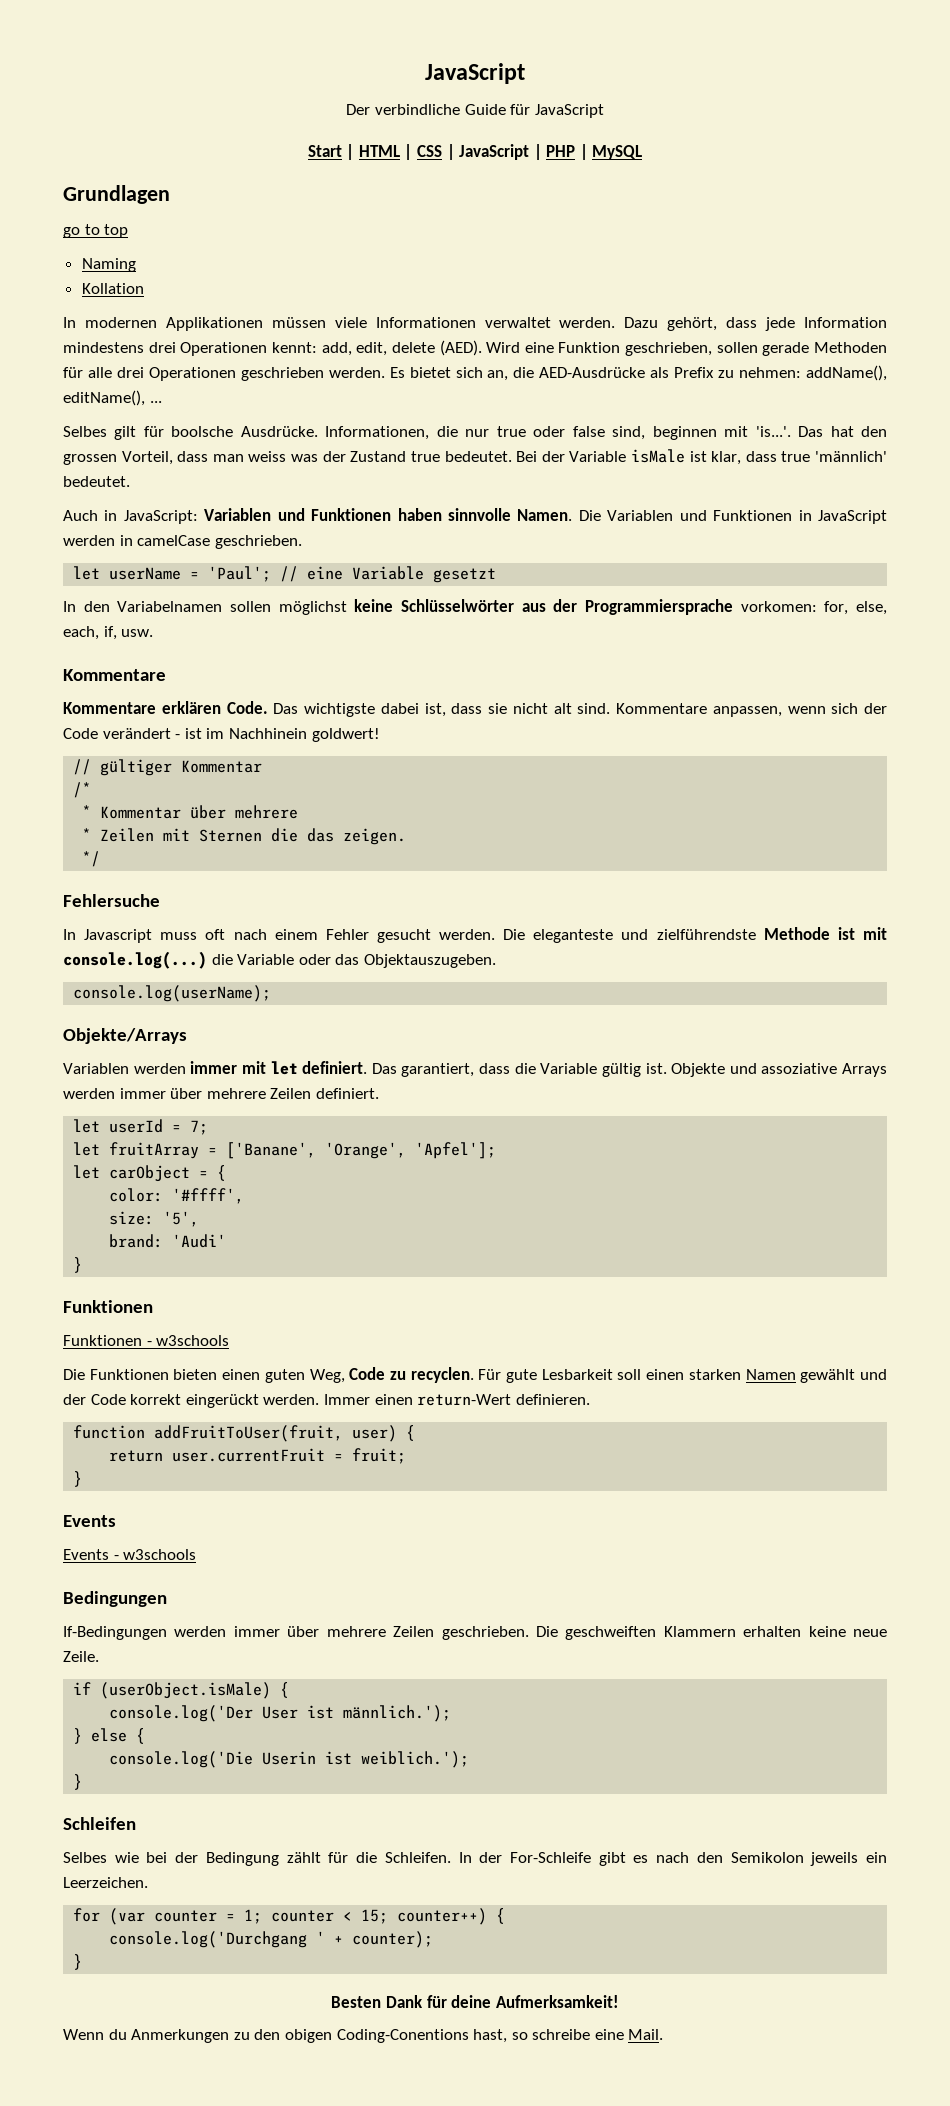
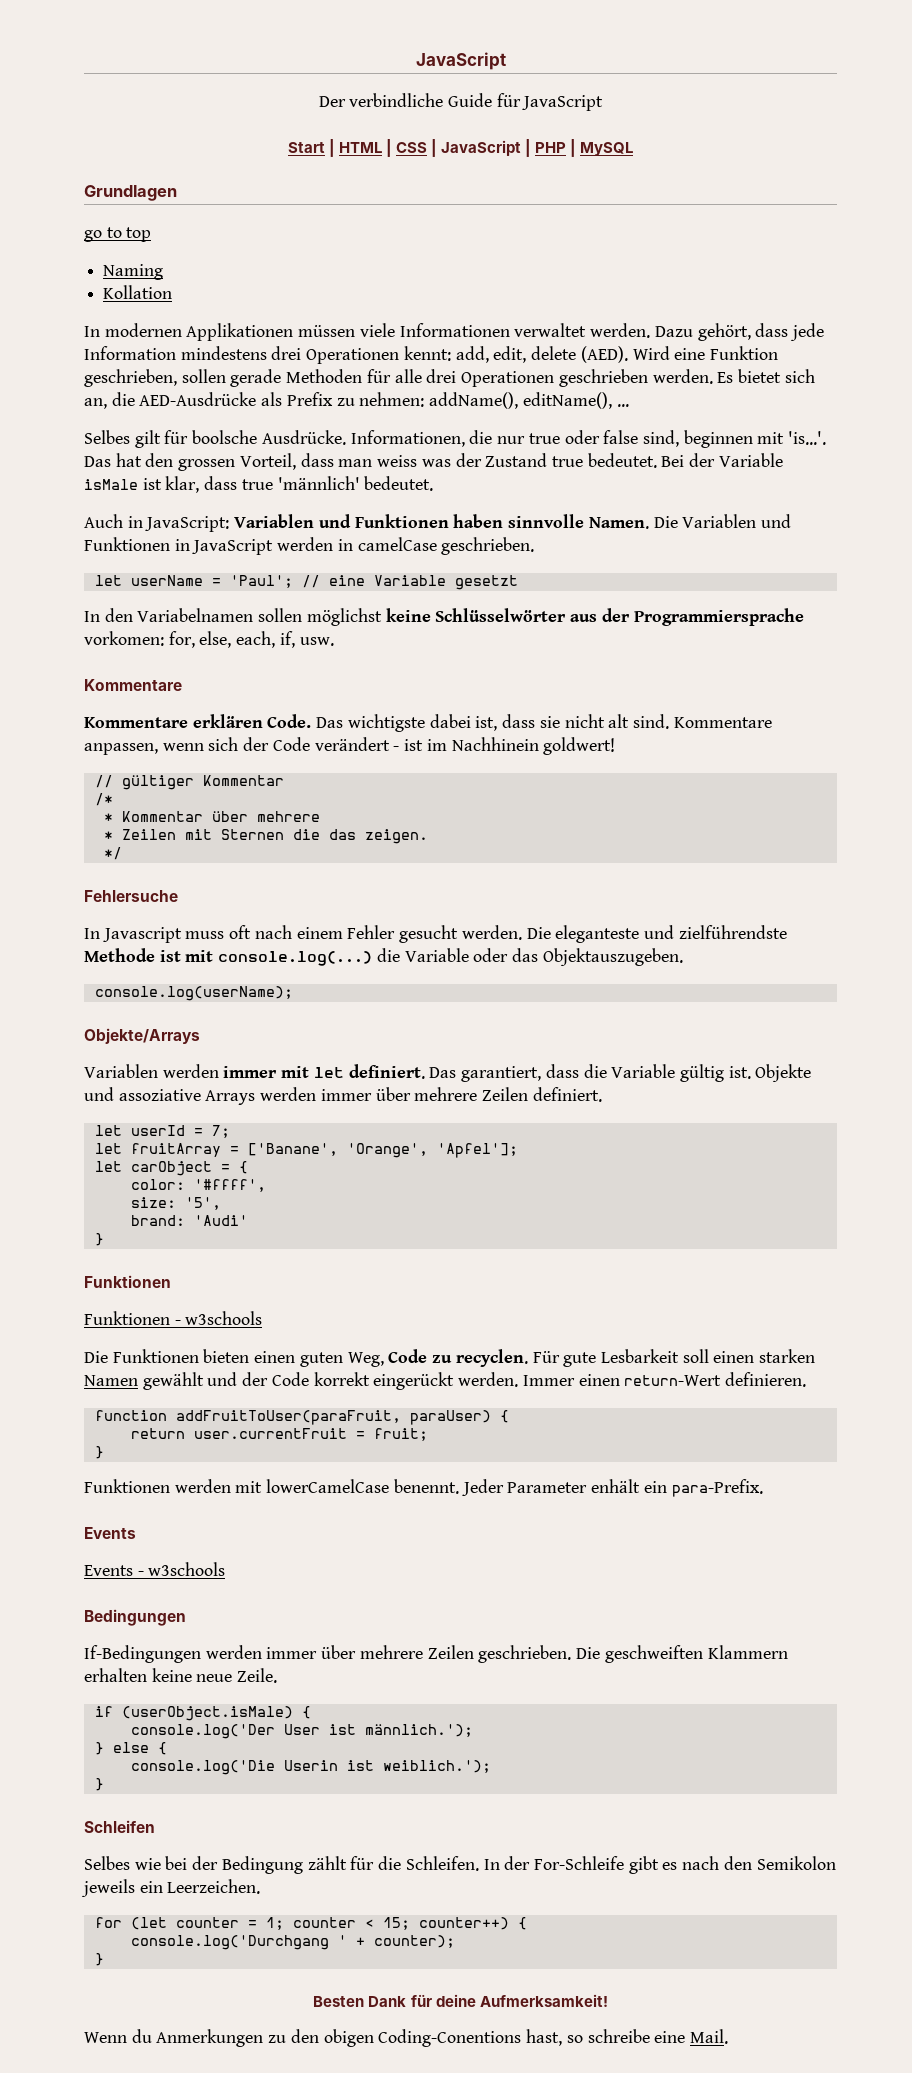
- function addFruitToUser(fruit, user) {
+ function addFruitToUser(paraFruit, paraUser) {
+ Funktionen werden mit lowerCamelCase benennt. Jeder Parameter enhält ein para-Prefix.
- for (var counter = 1; counter < 15; counter++) {
+ for (let counter = 1; counter < 15; counter++) {

